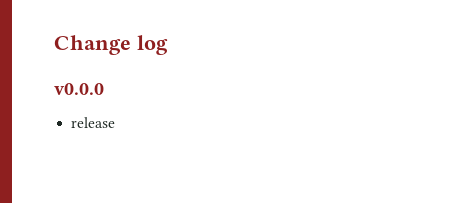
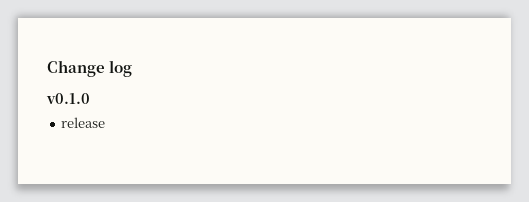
- v0.0.0
+ v0.1.0

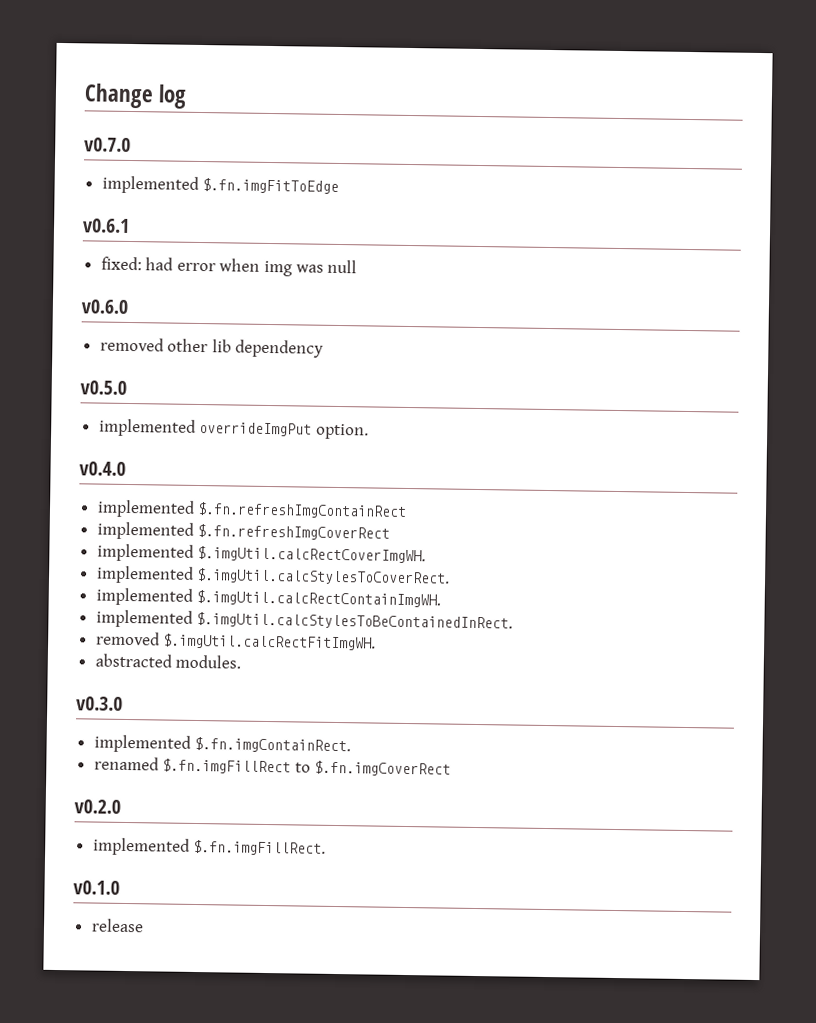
+ v0.7.0
+ implemented $.fn.imgFitToEdge
+ v0.6.1
+ fixed: had error when img was null
+ v0.6.0
+ removed other lib dependency
+ v0.5.0
+ implemented overrideImgPut option.
+ v0.4.0
+ implemented $.fn.refreshImgContainRect
+ implemented $.fn.refreshImgCoverRect
+ implemented $.imgUtil.calcRectCoverImgWH.
+ implemented $.imgUtil.calcStylesToCoverRect.
+ implemented $.imgUtil.calcRectContainImgWH.
+ implemented $.imgUtil.calcStylesToBeContainedInRect.
+ removed $.imgUtil.calcRectFitImgWH.
+ abstracted modules.
+ v0.3.0
+ implemented $.fn.imgContainRect.
+ renamed $.fn.imgFillRect to $.fn.imgCoverRect
+ v0.2.0
+ implemented $.fn.imgFillRect.

